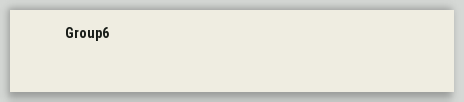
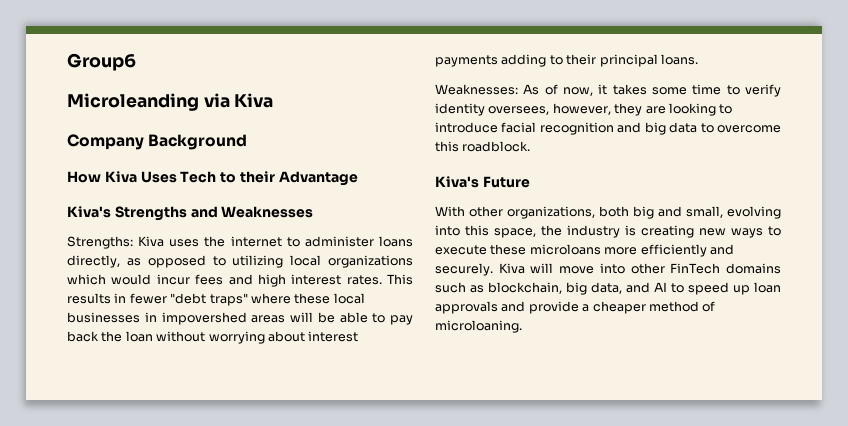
+ Microleanding via Kiva
+ Company Background
+ How Kiva Uses Tech to their Advantage
+ Kiva's Strengths and Weaknesses
+ Strengths: Kiva uses the internet to administer loans directly, as opposed to utilizing local organizations which would incur fees and high interest rates. This results in fewer "debt traps" where these local businesses in impovershed areas will be able to pay back the loan without worrying about interest payments adding to their principal loans.
+ Weaknesses: As of now, it takes some time to verify identity oversees, however, they are looking to introduce facial recognition and big data to overcome this roadblock.
+ Kiva's Future
+ With other organizations, both big and small, evolving into this space, the industry is creating new ways to execute these microloans more efficiently and securely. Kiva will move into other FinTech domains such as blockchain, big data, and AI to speed up loan approvals and provide a cheaper method of microloaning.

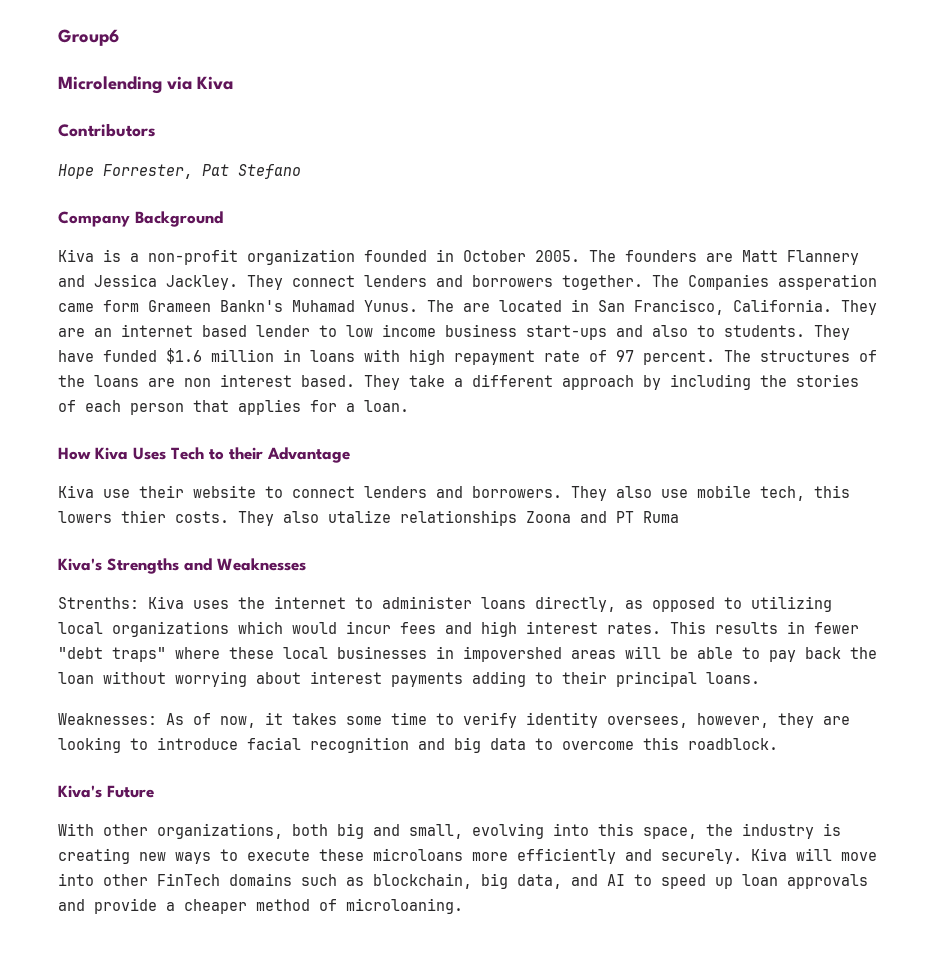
- Microleanding via Kiva
+ Microlending via Kiva
+ Contributors
+ Hope Forrester, Pat Stefano
  Company Background
+ Kiva is a non-profit organization founded in October 2005. The founders are Matt Flannery and Jessica Jackley. They connect lenders and borrowers together. The Companies assperation came form Grameen Bankn's Muhamad Yunus. The are located in San Francisco, California. They are an internet based lender to low income business start-ups and also to students. They have funded $1.6 million in loans with high repayment rate of 97 percent. The structures of the loans are non interest based. They take a different approach by including the stories of each person that applies for a loan.
+ Kiva use their website to connect lenders and borrowers. They also use mobile tech, this lowers thier costs. They also utalize relationships Zoona and PT Ruma
- Strengths: Kiva uses the internet to administer loans directly, as opposed to utilizing local organizations which would incur fees and high interest rates.
+ Strenths: Kiva uses the internet to administer loans directly, as opposed to utilizing local organizations which would incur fees and high interest rates.

